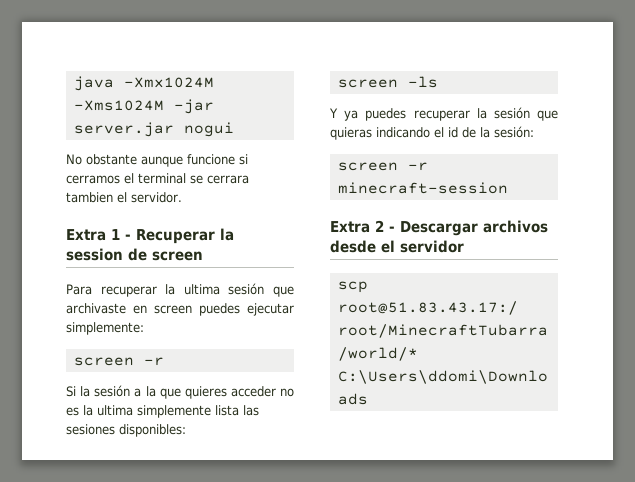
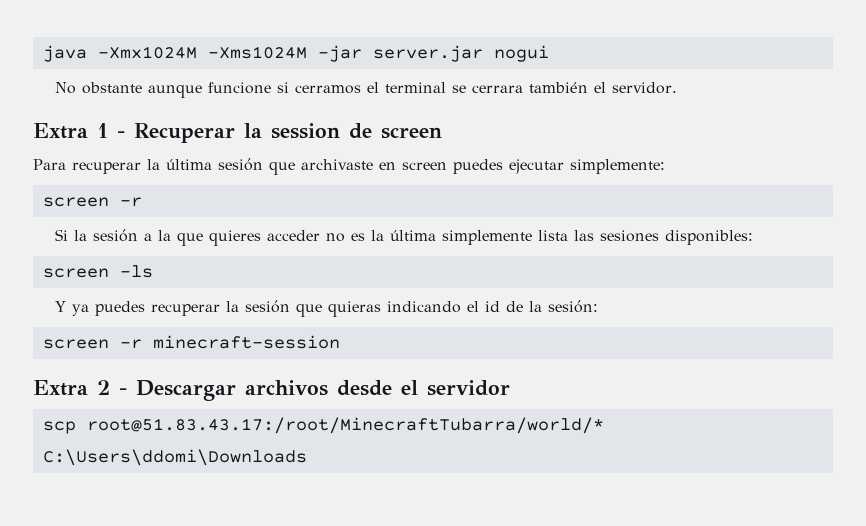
- No obstante aunque funcione si cerramos el terminal se cerrara tambien el servidor.
+ No obstante aunque funcione si cerramos el terminal se cerrara también el servidor.
- Para recuperar la ultima sesión que archivaste en screen puedes ejecutar simplemente:
+ Para recuperar la última sesión que archivaste en screen puedes ejecutar simplemente:
- Si la sesión a la que quieres acceder no es la ultima simplemente lista las sesiones disponibles:
+ Si la sesión a la que quieres acceder no es la última simplemente lista las sesiones disponibles:

